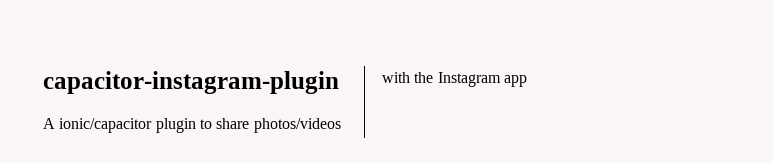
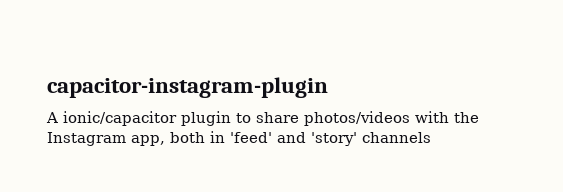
- A ionic/capacitor plugin to share photos/videos with the Instagram app
+ A ionic/capacitor plugin to share photos/videos with the Instagram app, both in 'feed' and 'story' channels

